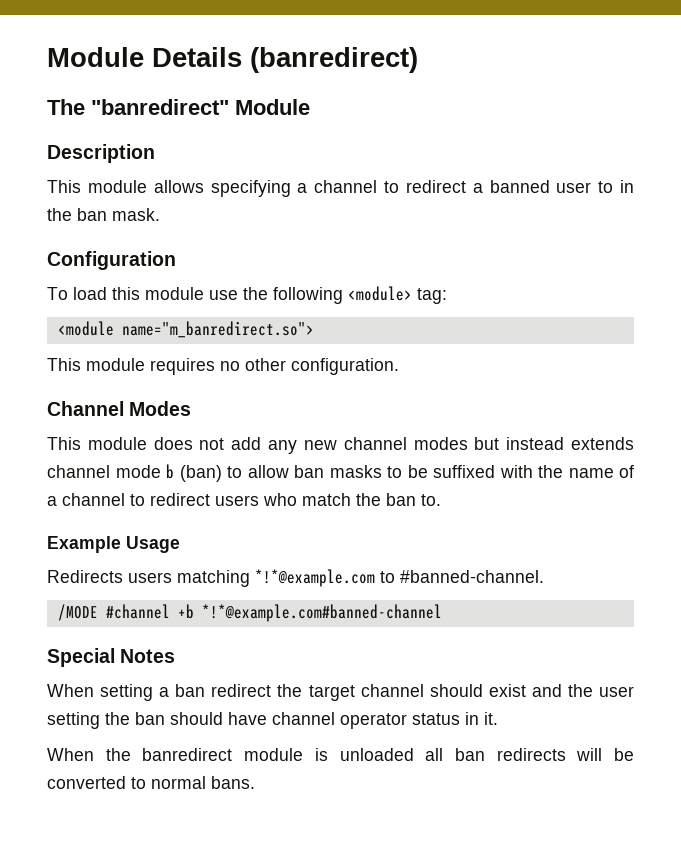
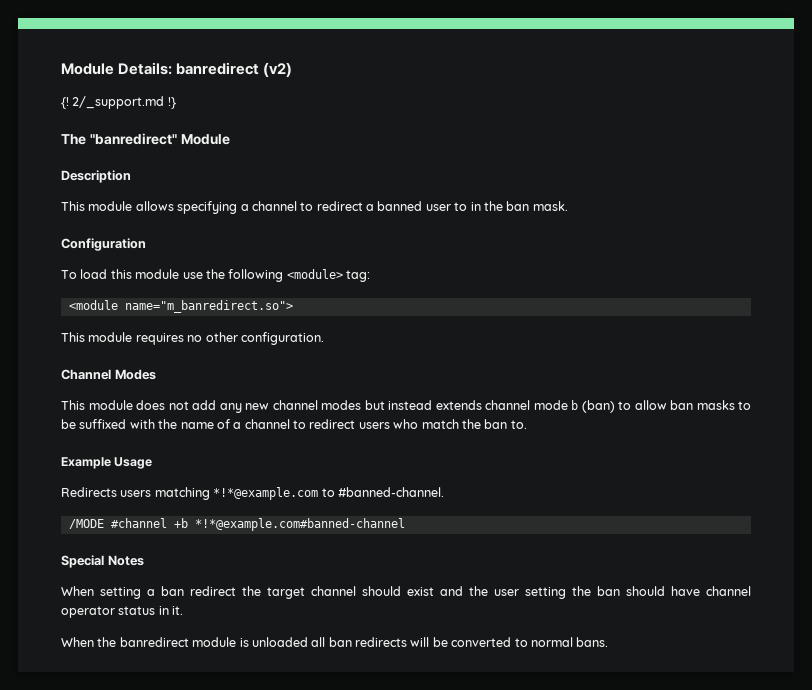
- Module Details (banredirect)
+ Module Details: banredirect (v2)
+ {! 2/_support.md !}

